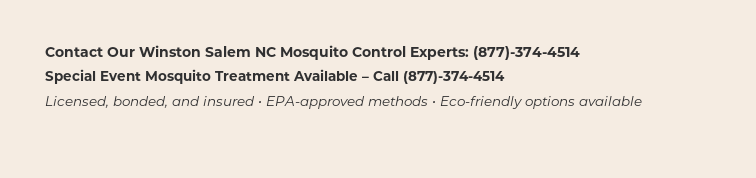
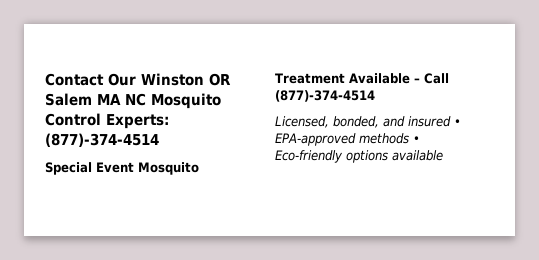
- Contact Our Winston Salem NC Mosquito Control Experts: (877)-374-4514
+ Contact Our Winston OR Salem MA NC Mosquito Control Experts: (877)-374-4514

